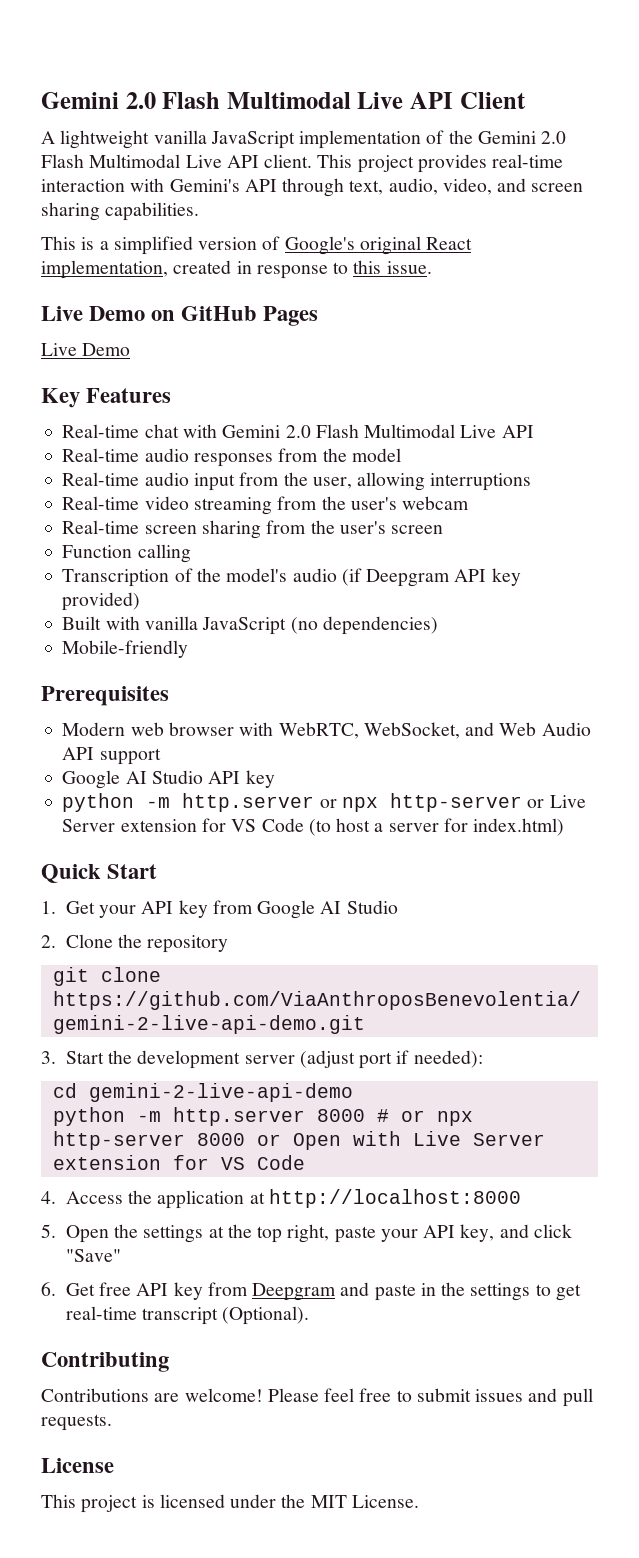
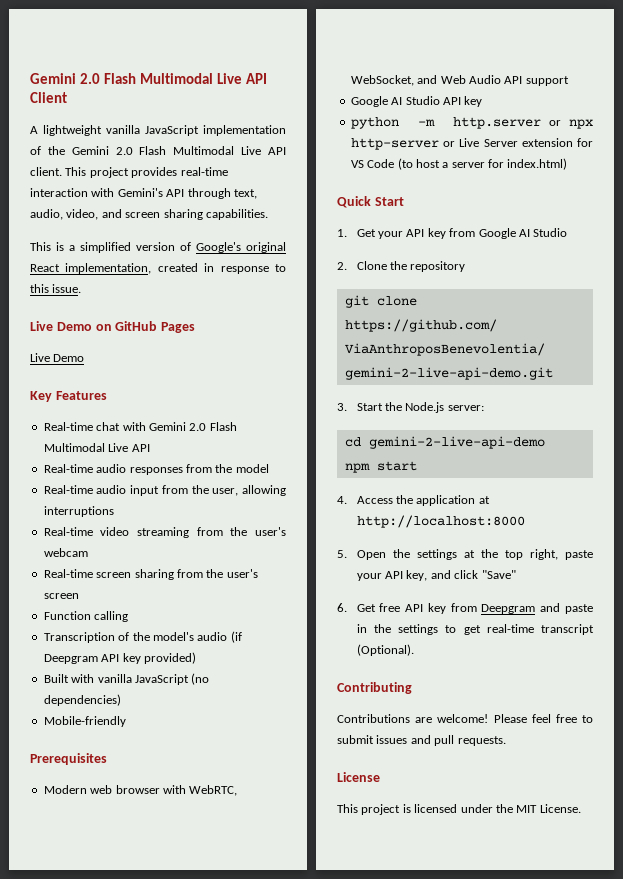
- 3. Start the development server (adjust port if needed):
+ 3. Start the Node.js server:
  cd gemini-2-live-api-demo
- python -m http.server 8000 # or npx http-server 8000 or Open with Live Server extension for VS Code
+ npm start

